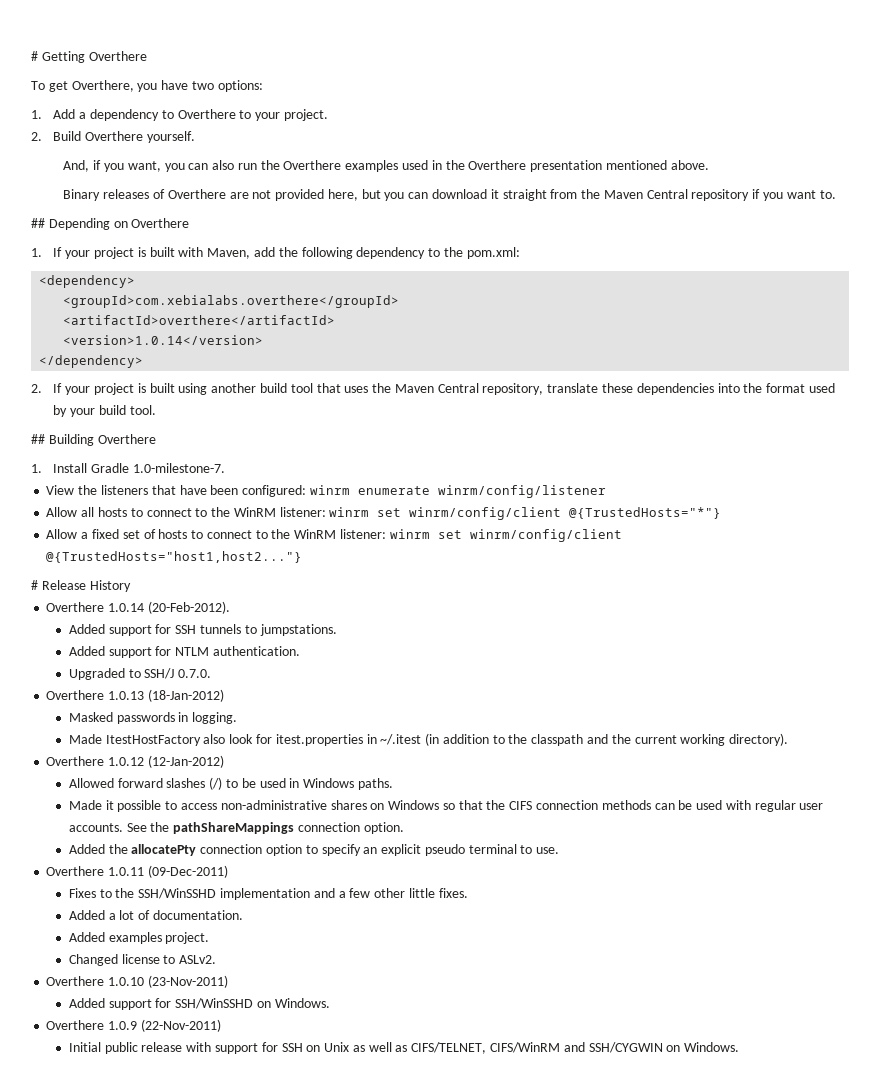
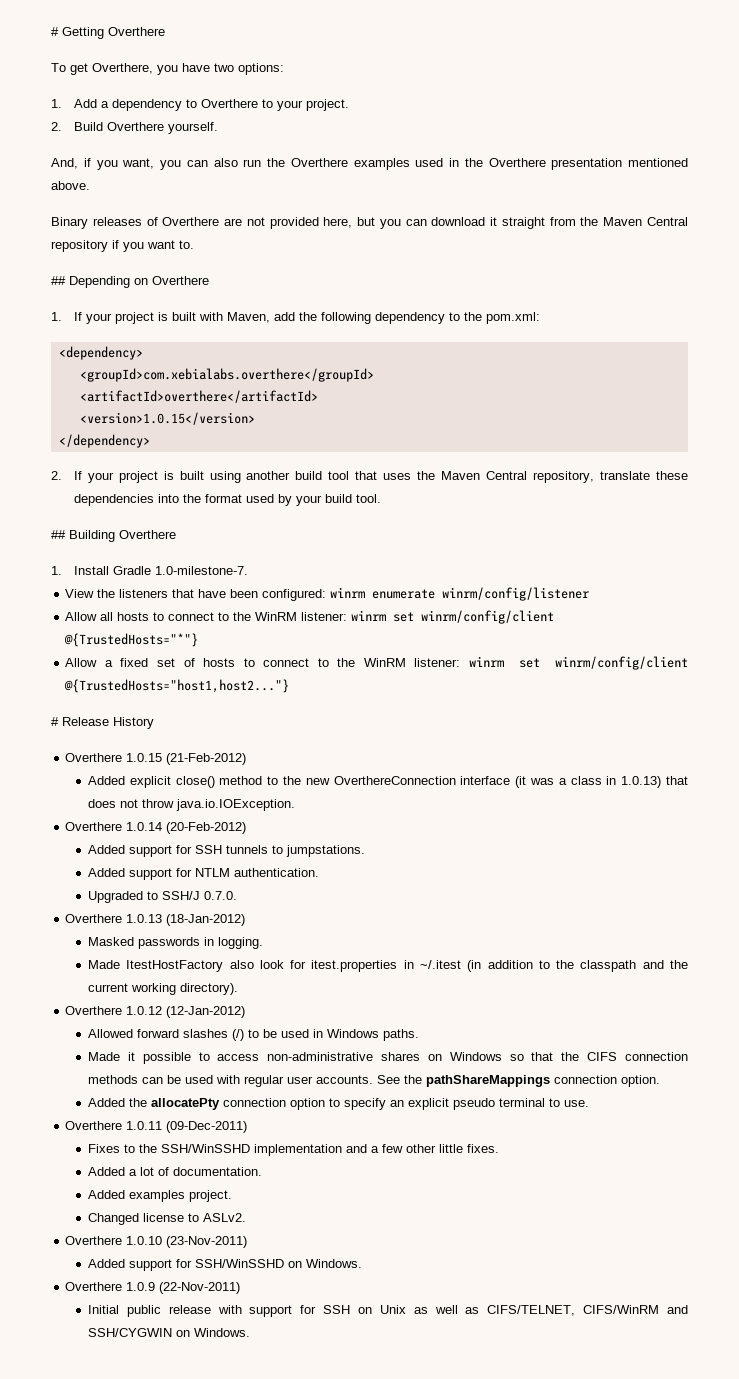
- <version>1.0.14</version>
+ <version>1.0.15</version>
+ Overthere 1.0.15 (21-Feb-2012)
+ Added explicit close() method to the new OverthereConnection interface (it was a class in 1.0.13) that does not throw java.io.IOException.
- Overthere 1.0.14 (20-Feb-2012).
+ Overthere 1.0.14 (20-Feb-2012)

